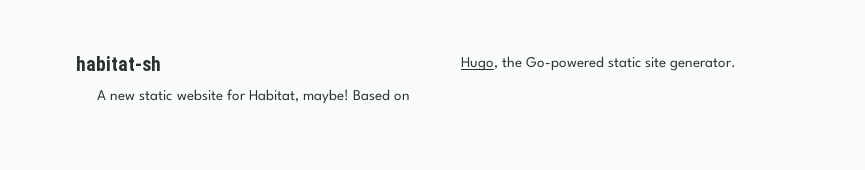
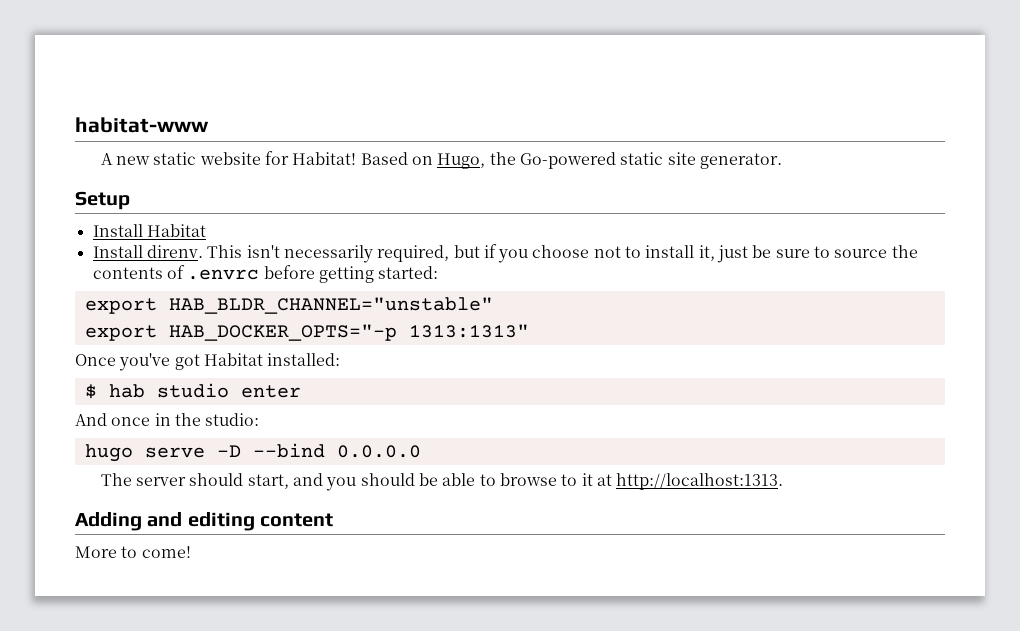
- habitat-sh
+ habitat-www
- A new static website for Habitat, maybe!
+ A new static website for Habitat!
+ Setup
+ Install Habitat
+ Install direnv. This isn't necessarily required, but if you choose not to install it, just be sure to source the contents of .envrc before getting started:
+ export HAB_BLDR_CHANNEL="unstable"
+ export HAB_DOCKER_OPTS="-p 1313:1313"
+ Once you've got Habitat installed:
+ $ hab studio enter
+ And once in the studio:
+ hugo serve -D --bind 0.0.0.0
+ The server should start, and you should be able to browse to it at http://localhost:1313.
+ Adding and editing content
+ More to come!

